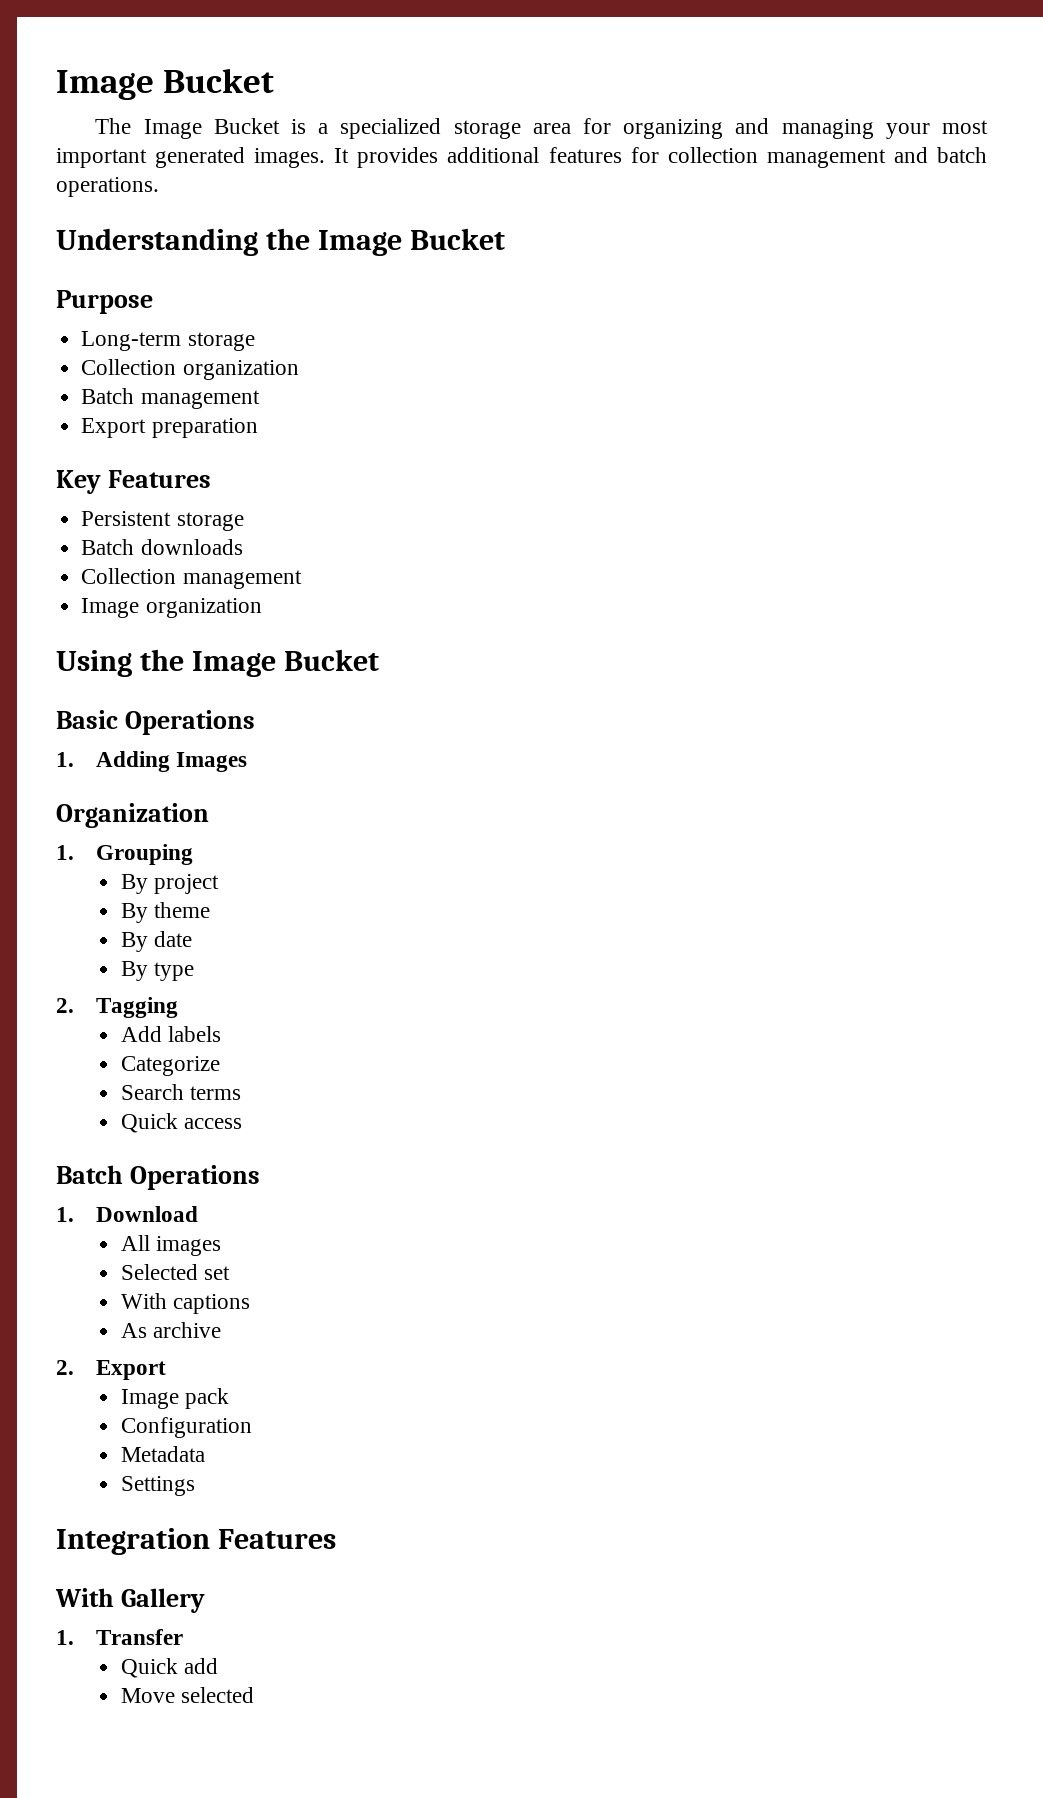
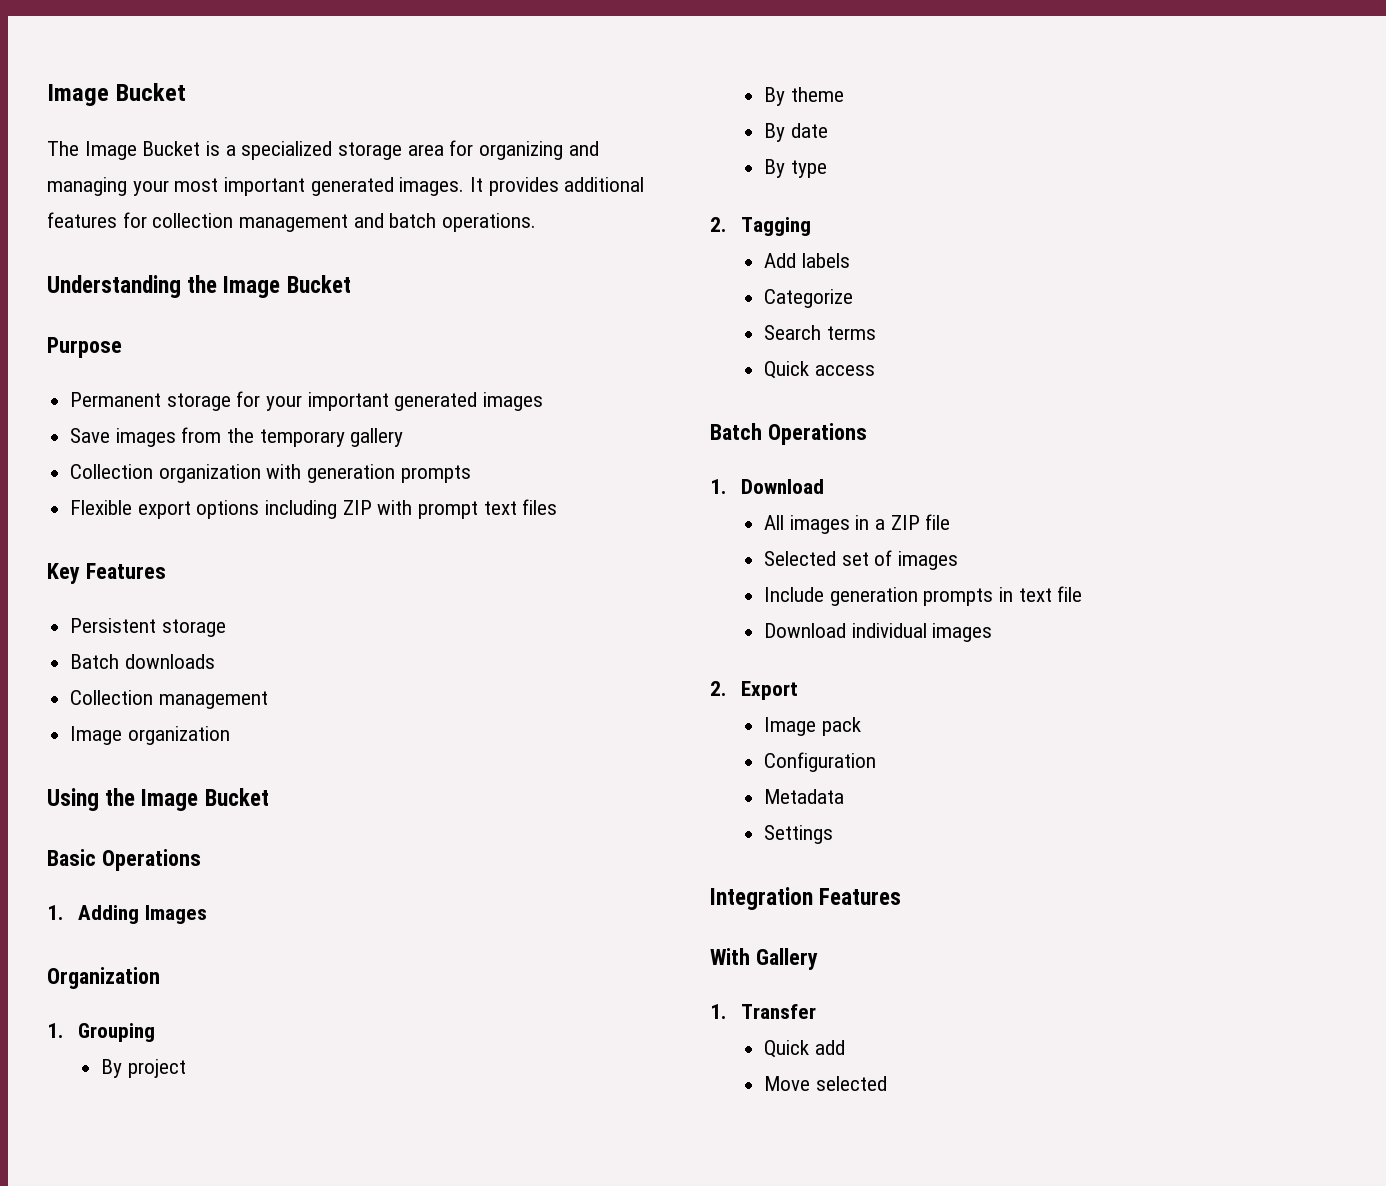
- Long-term storage
- Collection organization
- Batch management
- Export preparation
+ Permanent storage for your important generated images
+ Save images from the temporary gallery
+ Collection organization with generation prompts
+ Flexible export options including ZIP with prompt text files
- All images
- Selected set
- With captions
- As archive
+ All images in a ZIP file
+ Selected set of images
+ Include generation prompts in text file
+ Download individual images

